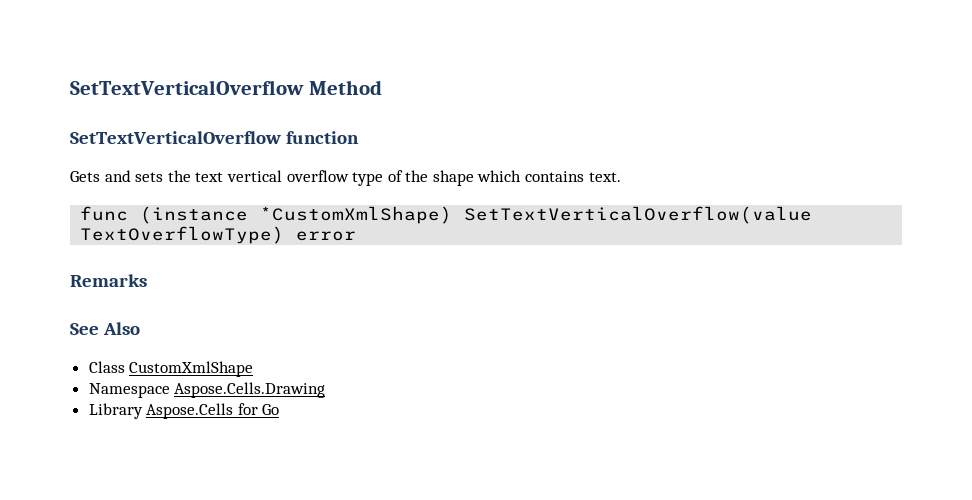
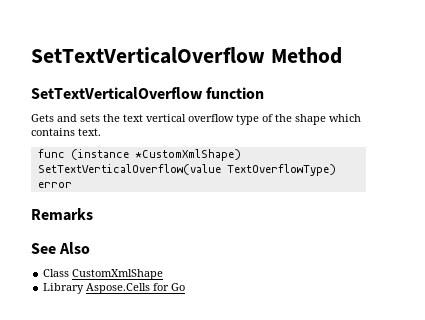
- Namespace Aspose.Cells.Drawing

